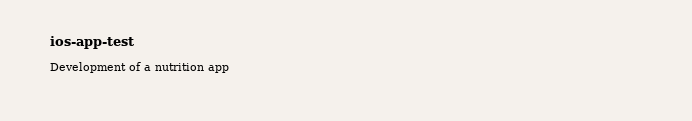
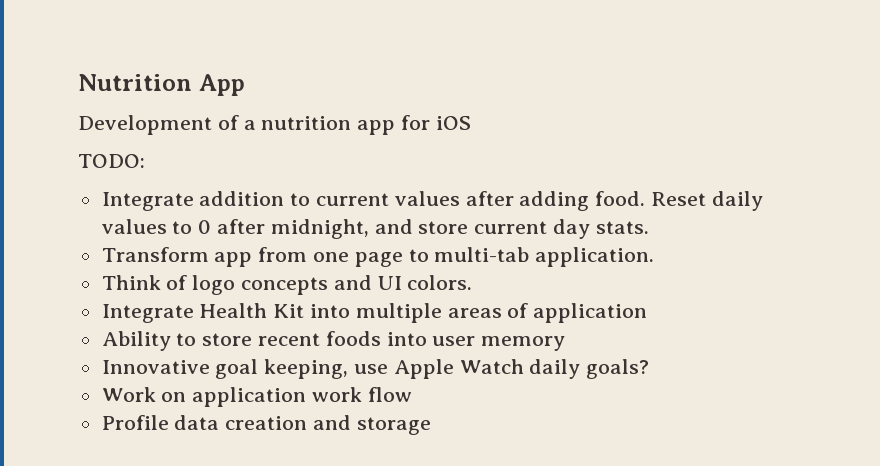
- ios-app-test
+ Nutrition App
- Development of a nutrition app
+ Development of a nutrition app for iOS
+ TODO:
+ Integrate addition to current values after adding food. Reset daily values to 0 after midnight, and store current day stats.
+ Transform app from one page to multi-tab application.
+ Think of logo concepts and UI colors.
+ Integrate Health Kit into multiple areas of application
+ Ability to store recent foods into user memory
+ Innovative goal keeping, use Apple Watch daily goals?
+ Work on application work flow
+ Profile data creation and storage

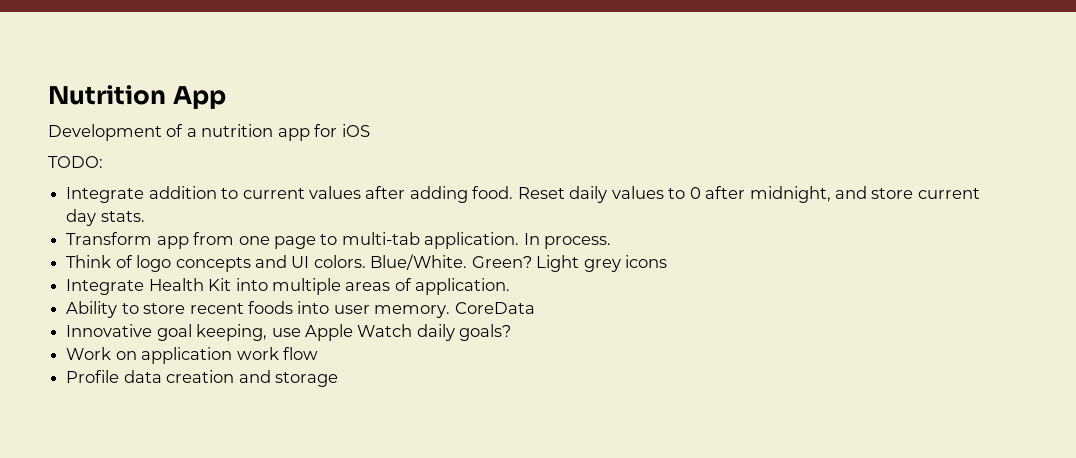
+ In process.
+ Blue/White. Green? Light grey icons
- Integrate Health Kit into multiple areas of application
+ Integrate Health Kit into multiple areas of application.
- Ability to store recent foods into user memory
+ Ability to store recent foods into user memory. CoreData

